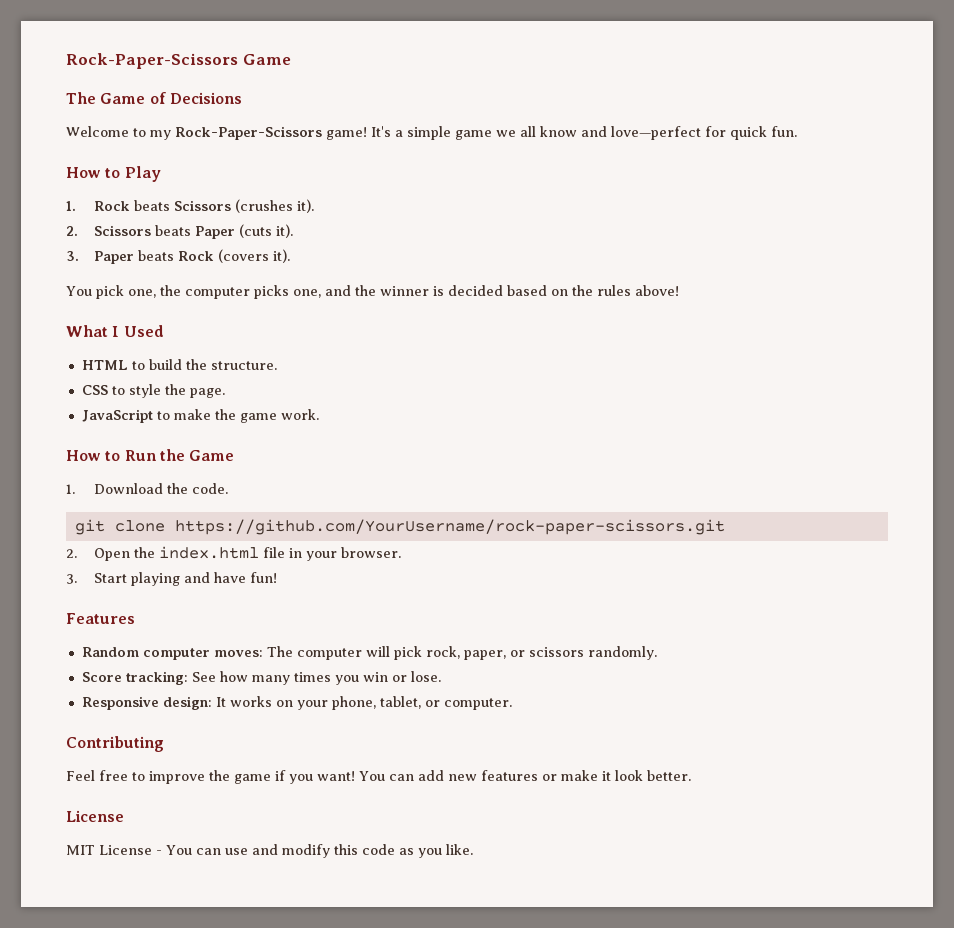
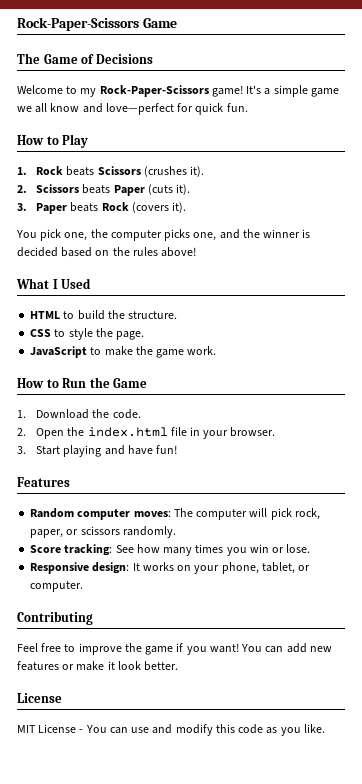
- git clone https://github.com/YourUsername/rock-paper-scissors.git

